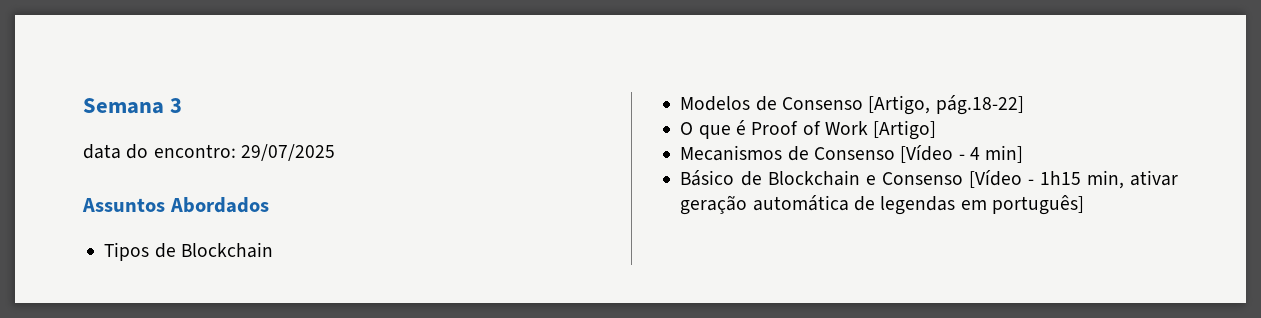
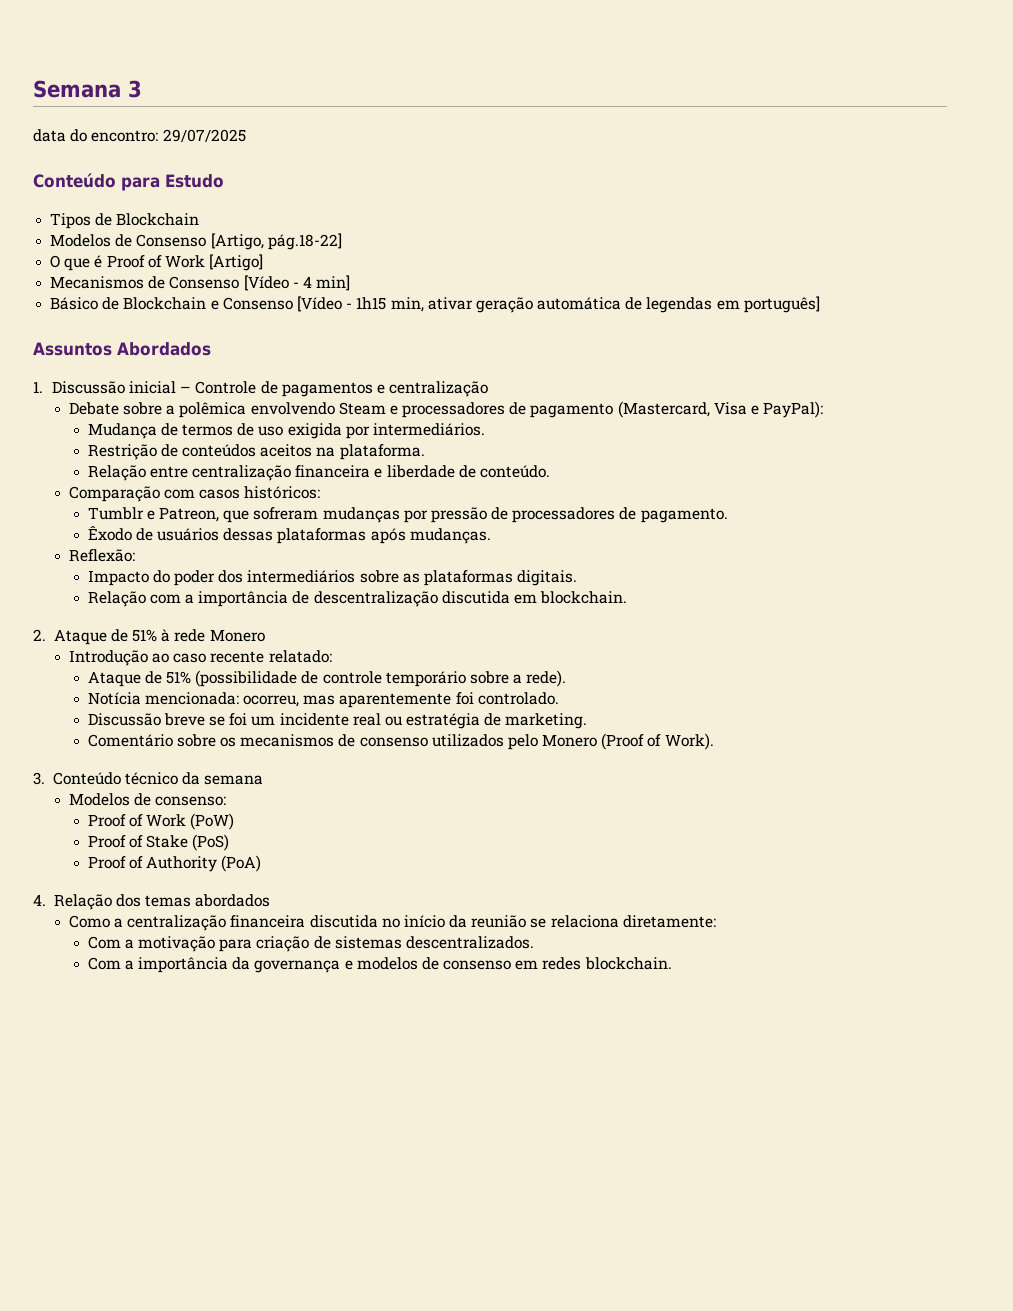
- Assuntos Abordados
+ Conteúdo para Estudo
+ Assuntos Abordados
+ 1. Discussão inicial – Controle de pagamentos e centralização
+ Debate sobre a polêmica envolvendo Steam e processadores de pagamento (Mastercard, Visa e PayPal):
+ Mudança de termos de uso exigida por intermediários.
+ Restrição de conteúdos aceitos na plataforma.
+ Relação entre centralização financeira e liberdade de conteúdo.
+ Comparação com casos históricos:
+ Tumblr e Patreon, que sofreram mudanças por pressão de processadores de pagamento.
+ Êxodo de usuários dessas plataformas após mudanças.
+ Reflexão:
+ Impacto do poder dos intermediários sobre as plataformas digitais.
+ Relação com a importância de descentralização discutida em blockchain.
+ 2. Ataque de 51% à rede Monero
+ Introdução ao caso recente relatado:
+ Ataque de 51% (possibilidade de controle temporário sobre a rede).
+ Notícia mencionada: ocorreu, mas aparentemente foi controlado.
+ Discussão breve se foi um incidente real ou estratégia de marketing.
+ Comentário sobre os mecanismos de consenso utilizados pelo Monero (Proof of Work).
+ 3. Conteúdo técnico da semana
+ Modelos de consenso:
+ Proof of Work (PoW)
+ Proof of Stake (PoS)
+ Proof of Authority (PoA)
+ 4. Relação dos temas abordados
+ Como a centralização financeira discutida no início da reunião se relaciona diretamente:
+ Com a motivação para criação de sistemas descentralizados.
+ Com a importância da governança e modelos de consenso em redes blockchain.

